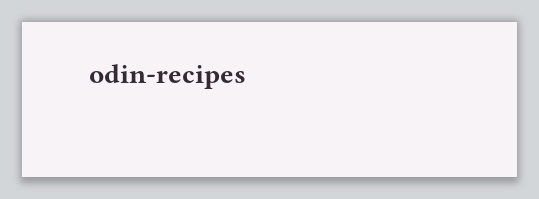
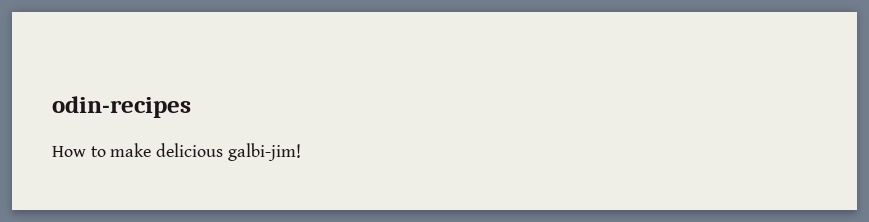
+ How to make delicious galbi-jim!

